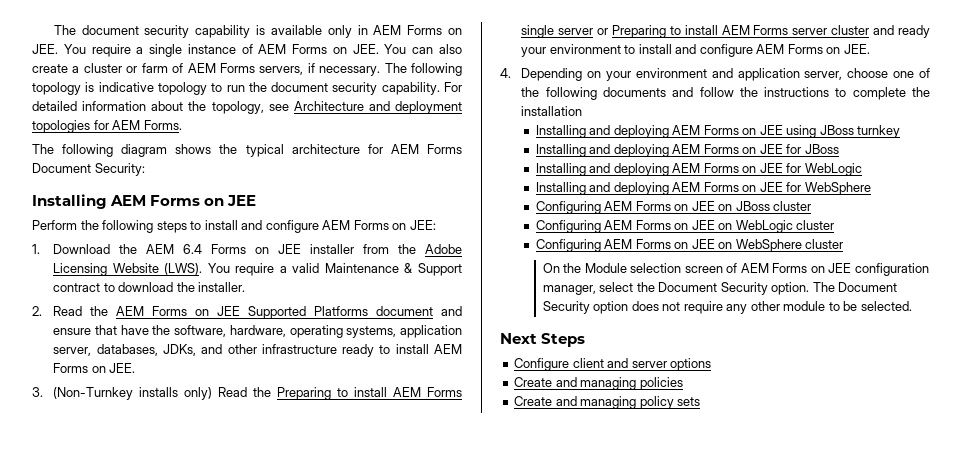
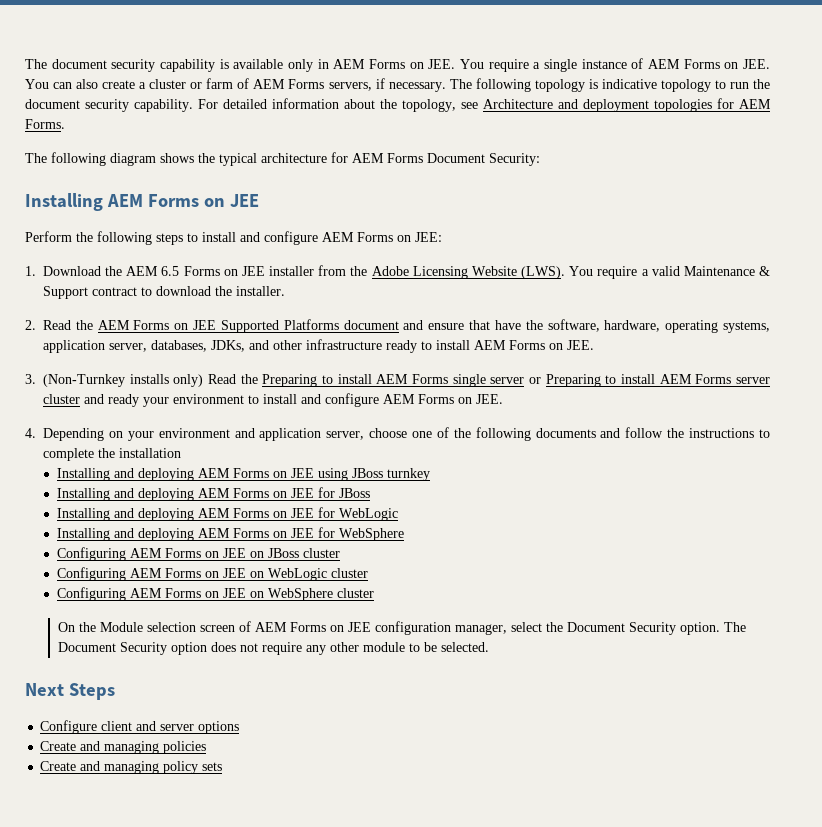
- 1. Download the AEM 6.4 Forms on JEE installer from the Adobe Licensing Website (LWS).
+ 1. Download the AEM 6.5 Forms on JEE installer from the Adobe Licensing Website (LWS).

